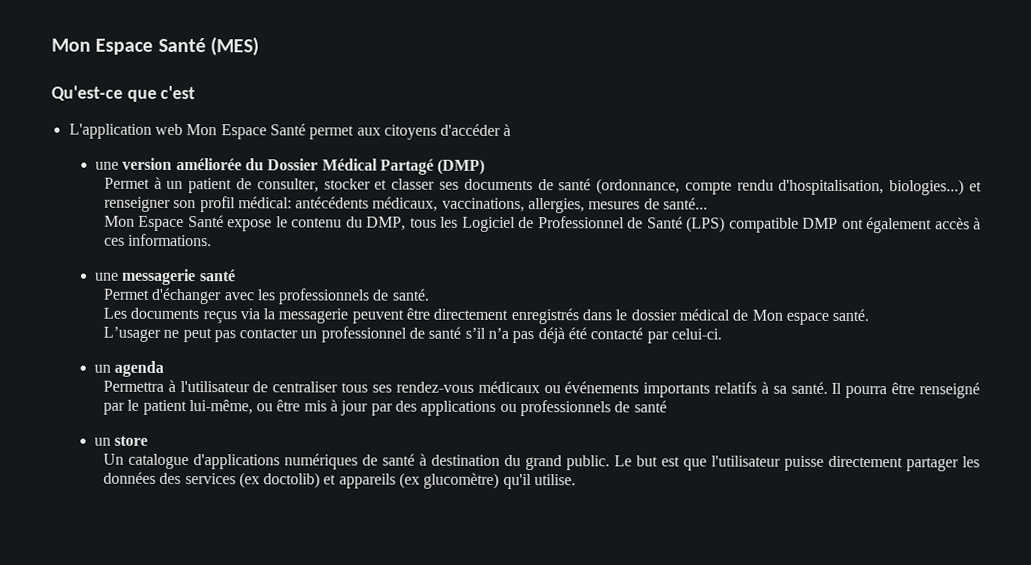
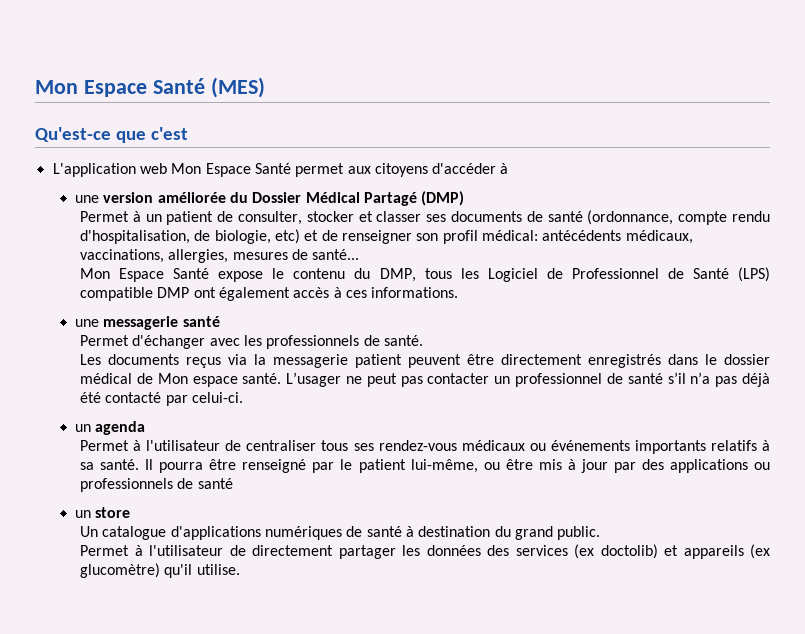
- Permet à un patient de consulter, stocker et classer ses documents de santé (ordonnance, compte rendu d'hospitalisation, biologies...) et renseigner son profil médical: antécédents médicaux, vaccinations, allergies, mesures de santé...
+ Permet à un patient de consulter, stocker et classer ses documents de santé (ordonnance, compte rendu d'hospitalisation, de biologie, etc) et de renseigner son profil médical: antécédents médicaux, vaccinations, allergies, mesures de santé...
- Les documents reçus via la messagerie peuvent être directement enregistrés dans le dossier médical de Mon espace santé.
- L’usager ne peut pas contacter un professionnel de santé s’il n’a pas déjà été contacté par celui-ci.
+ Les documents reçus via la messagerie patient peuvent être directement enregistrés dans le dossier médical de Mon espace santé. L’usager ne peut pas contacter un professionnel de santé s’il n’a pas déjà été contacté par celui-ci.
- Permettra à l'utilisateur de centraliser tous ses rendez-vous médicaux ou événements importants relatifs à sa santé.
+ Permet à l'utilisateur de centraliser tous ses rendez-vous médicaux ou événements importants relatifs à sa santé.
- Un catalogue d'applications numériques de santé à destination du grand public. Le but est que l'utilisateur puisse directement partager les données des services (ex doctolib) et appareils (ex glucomètre) qu'il utilise.
+ Un catalogue d'applications numériques de santé à destination du grand public.
+ Permet à l'utilisateur de directement partager les données des services (ex doctolib) et appareils (ex glucomètre) qu'il utilise.

